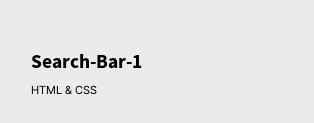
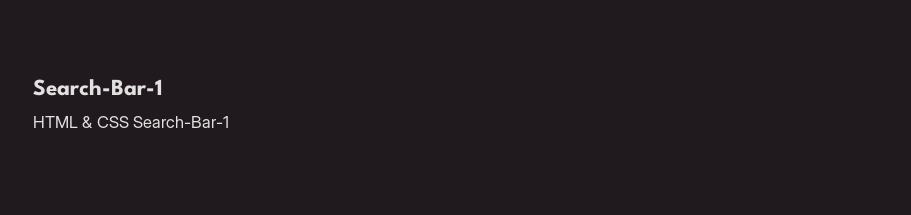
- HTML & CSS
+ HTML & CSS Search-Bar-1

